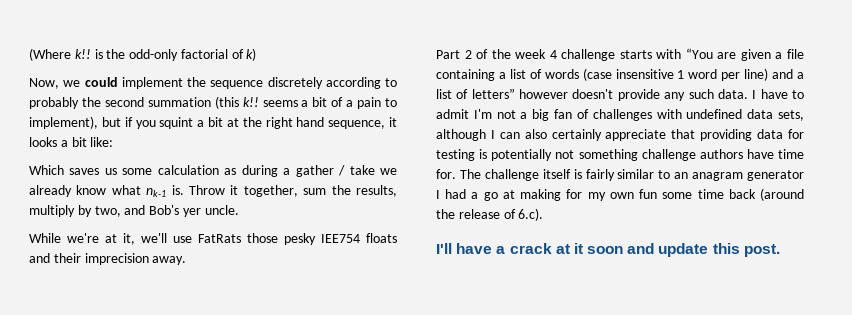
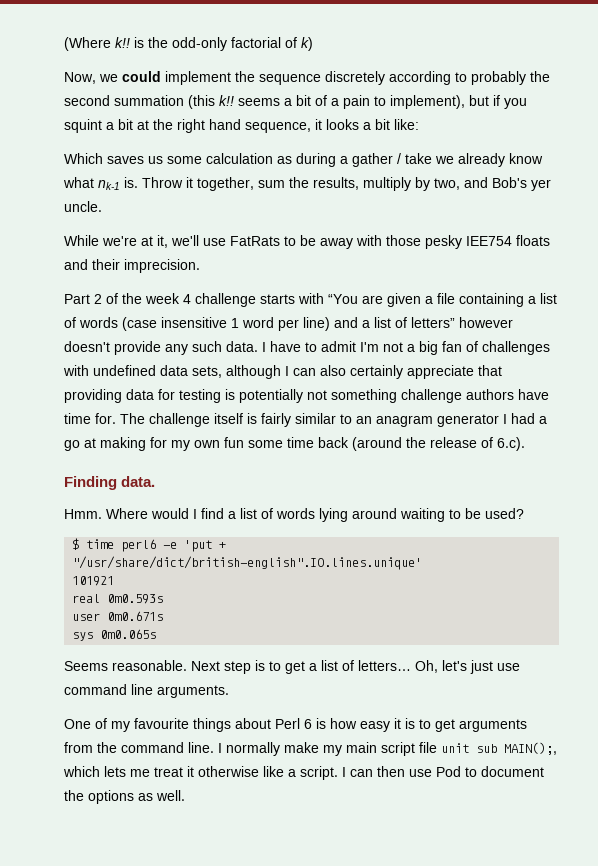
- While we're at it, we'll use FatRats those pesky IEE754 floats and their imprecision away.
+ While we're at it, we'll use FatRats to be away with those pesky IEE754 floats and their imprecision.
- I'll have a crack at it soon and update this post.
+ Finding data.
+ Hmm. Where would I find a list of words lying around waiting to be used?
+ $ time perl6 -e 'put + "/usr/share/dict/british-english".IO.lines.unique'
+ 101921
+ real 0m0.593s
+ user 0m0.671s
+ sys 0m0.065s
+ Seems reasonable. Next step is to get a list of letters… Oh, let's just use command line arguments.
+ One of my favourite things about Perl 6 is how easy it is to get arguments from the command line. I normally make my main script file unit sub MAIN();, which lets me treat it otherwise like a script. I can then use Pod to document the options as well.

